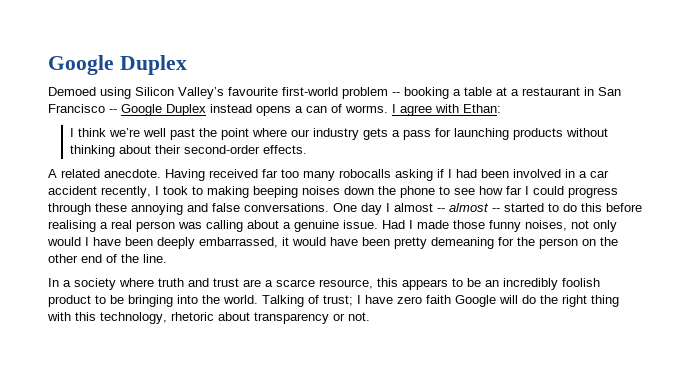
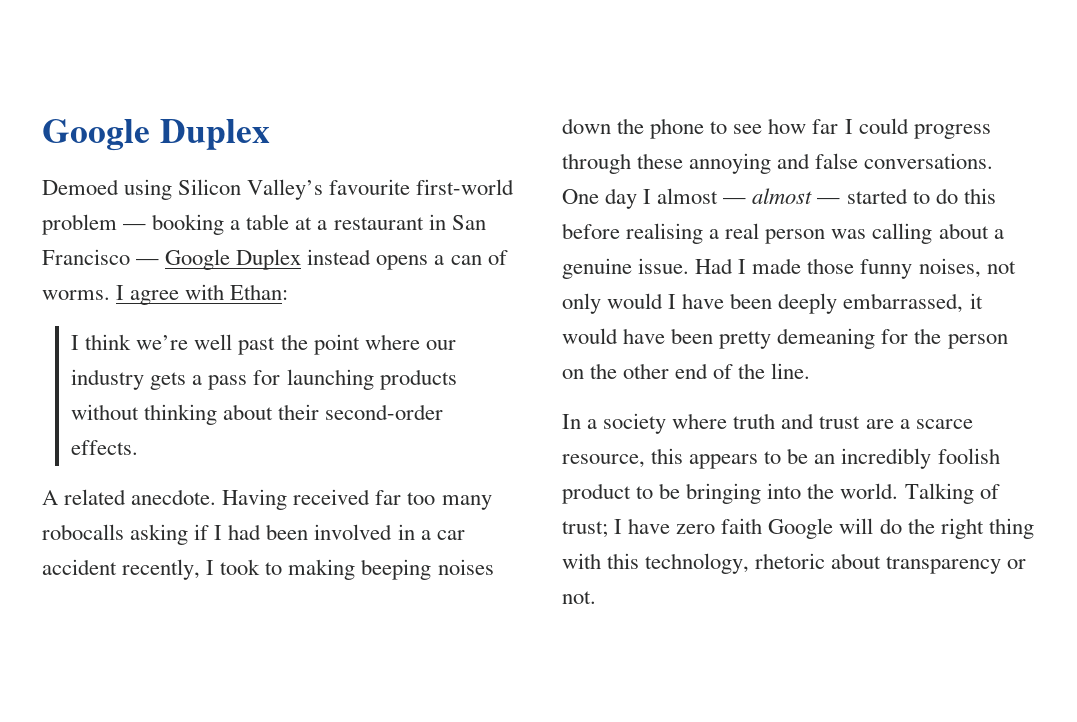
- Demoed using Silicon Valley’s favourite first-world problem -- booking a table at a restaurant in San Francisco -- Google Duplex instead opens a can of worms.
+ Demoed using Silicon Valley’s favourite first-world problem — booking a table at a restaurant in San Francisco — Google Duplex instead opens a can of worms.
- One day I almost -- almost -- started to do this before realising a real person was calling about a genuine issue.
+ One day I almost — almost — started to do this before realising a real person was calling about a genuine issue.

